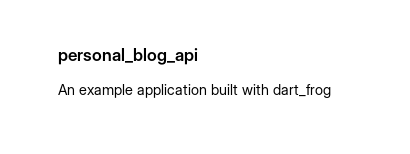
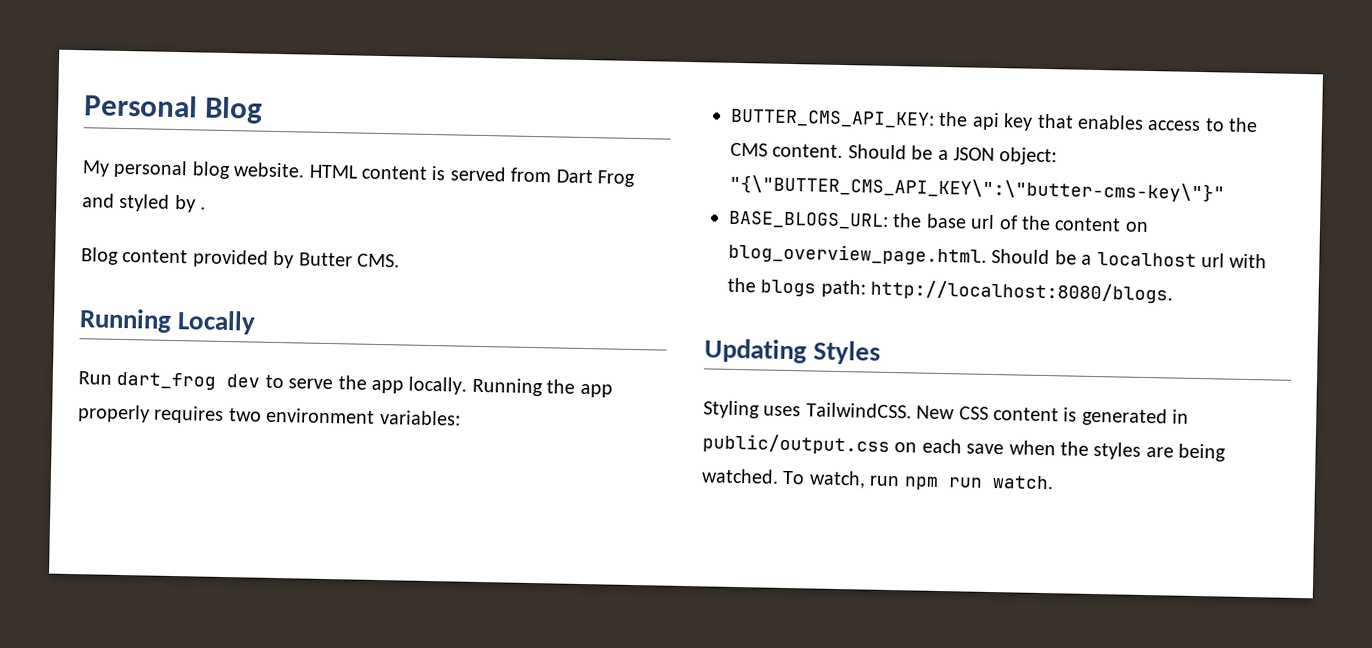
- personal_blog_api
- An example application built with dart_frog
+ Personal Blog
+ My personal blog website. HTML content is served from Dart Frog and styled by .
+ Blog content provided by Butter CMS.
+ Running Locally
+ Run dart_frog dev to serve the app locally. Running the app properly requires two environment variables:
+ BUTTER_CMS_API_KEY: the api key that enables access to the CMS content. Should be a JSON object: "{\"BUTTER_CMS_API_KEY\":\"butter-cms-key\"}"
+ BASE_BLOGS_URL: the base url of the content on blog_overview_page.html. Should be a localhost url with the blogs path: http://localhost:8080/blogs.
+ Updating Styles
+ Styling uses TailwindCSS. New CSS content is generated in public/output.css on each save when the styles are being watched. To watch, run npm run watch.

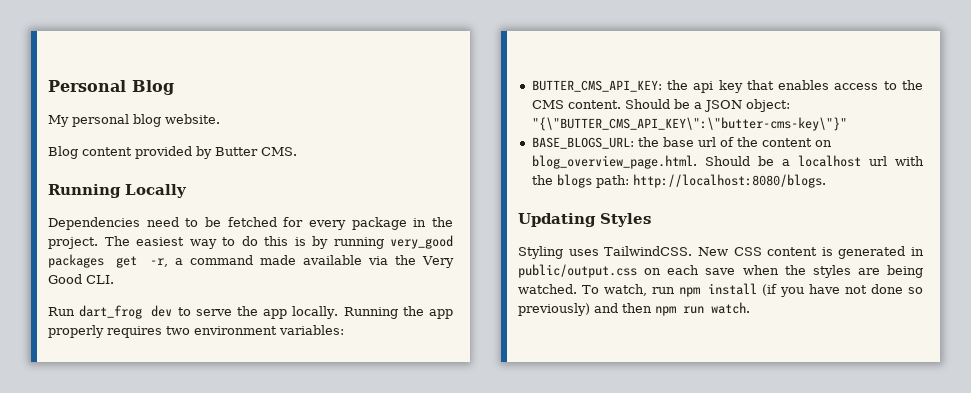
- HTML content is served from Dart Frog and styled by .
+ Dependencies need to be fetched for every package in the project. The easiest way to do this is by running very_good packages get -r, a command made available via the Very Good CLI.
- To watch, run npm run watch.
+ To watch, run npm install (if you have not done so previously) and then npm run watch.

